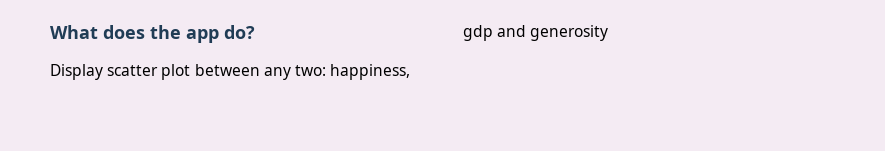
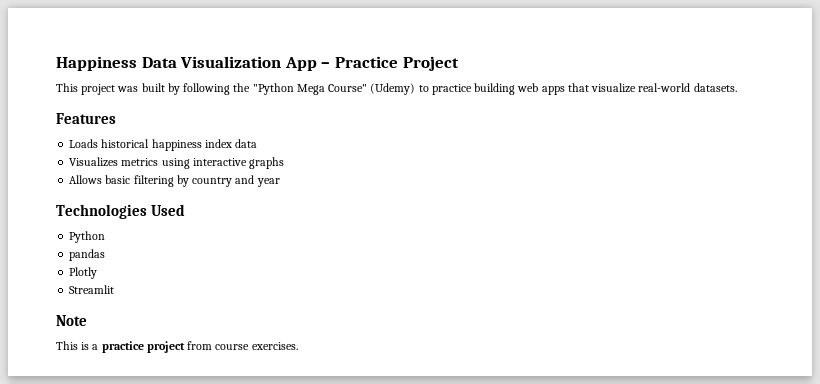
- What does the app do?
- Display scatter plot between any two: happiness, gdp and generosity
+ Happiness Data Visualization App – Practice Project
+ This project was built by following the "Python Mega Course" (Udemy) to practice building web apps that visualize real-world datasets.
+ Features
+ Loads historical happiness index data
+ Visualizes metrics using interactive graphs
+ Allows basic filtering by country and year
+ Technologies Used
+ Python
+ pandas
+ Plotly
+ Streamlit
+ Note
+ This is a practice project from course exercises.

